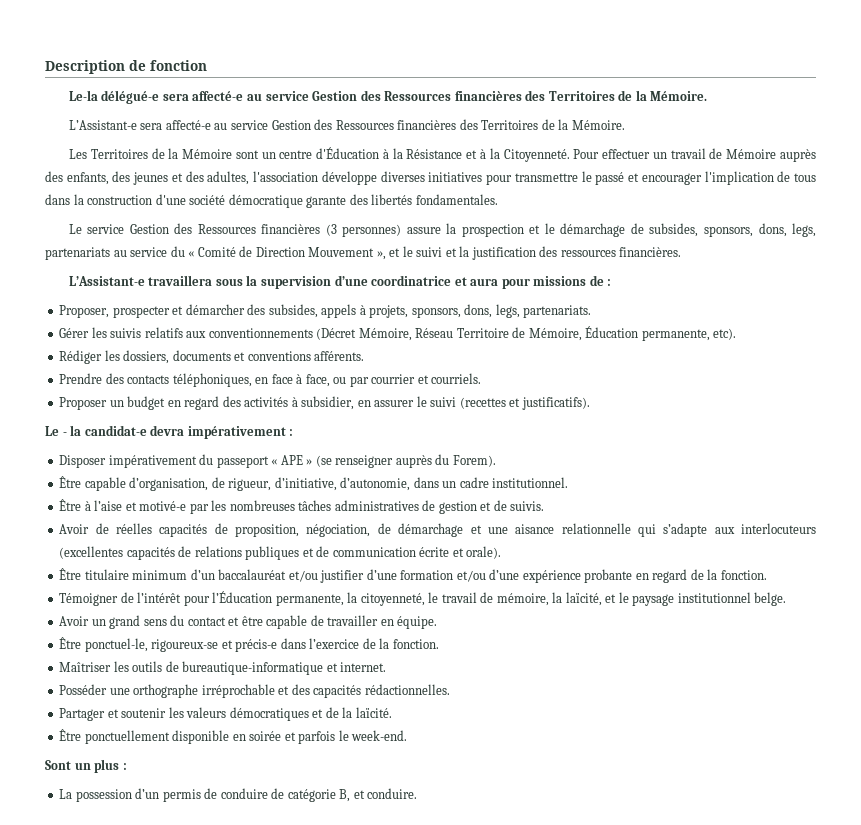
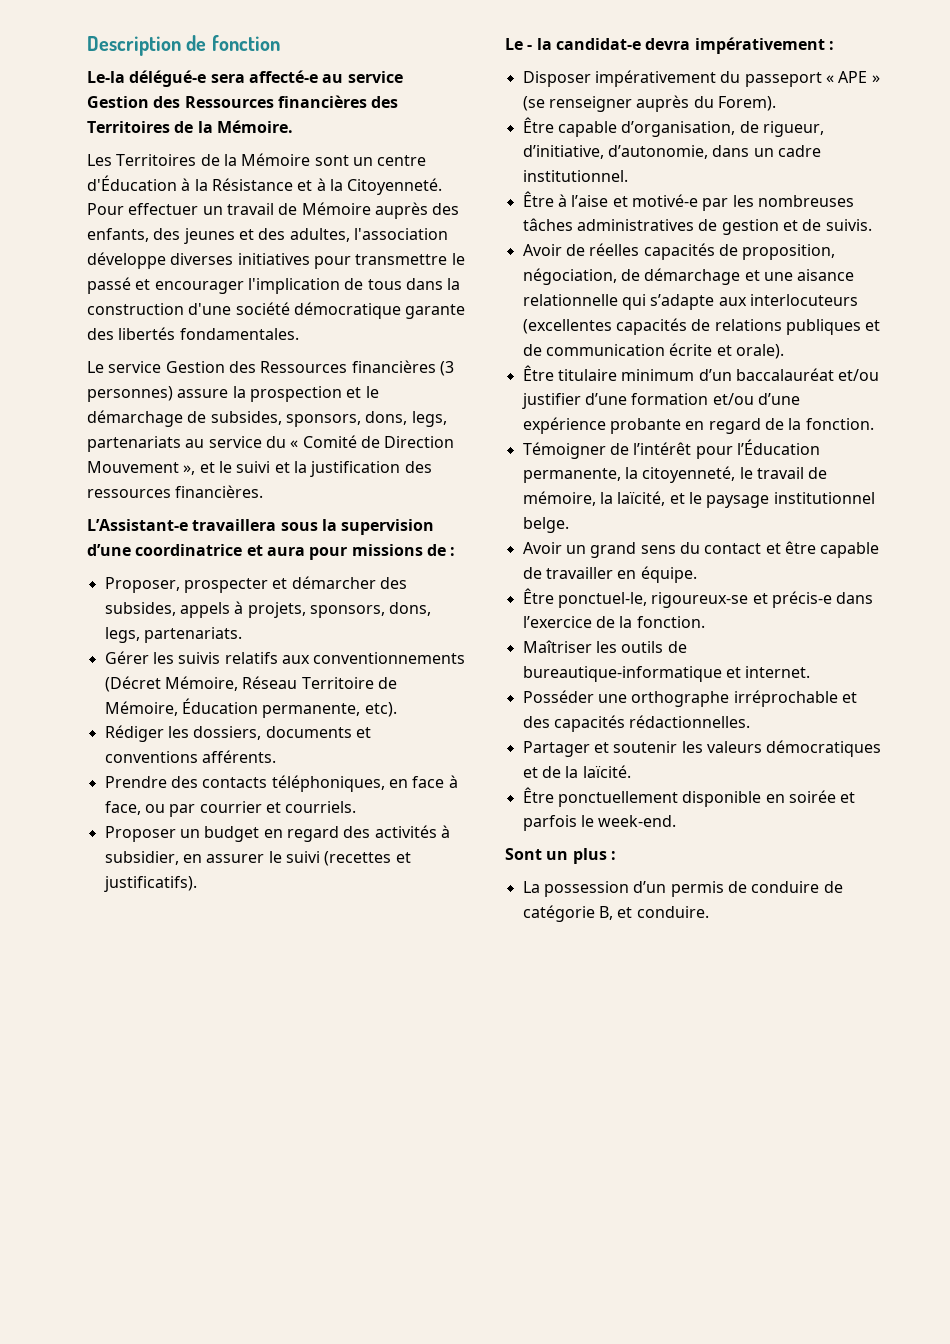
- L’Assistant-e sera affecté-e au service Gestion des Ressources financières des Territoires de la Mémoire.

